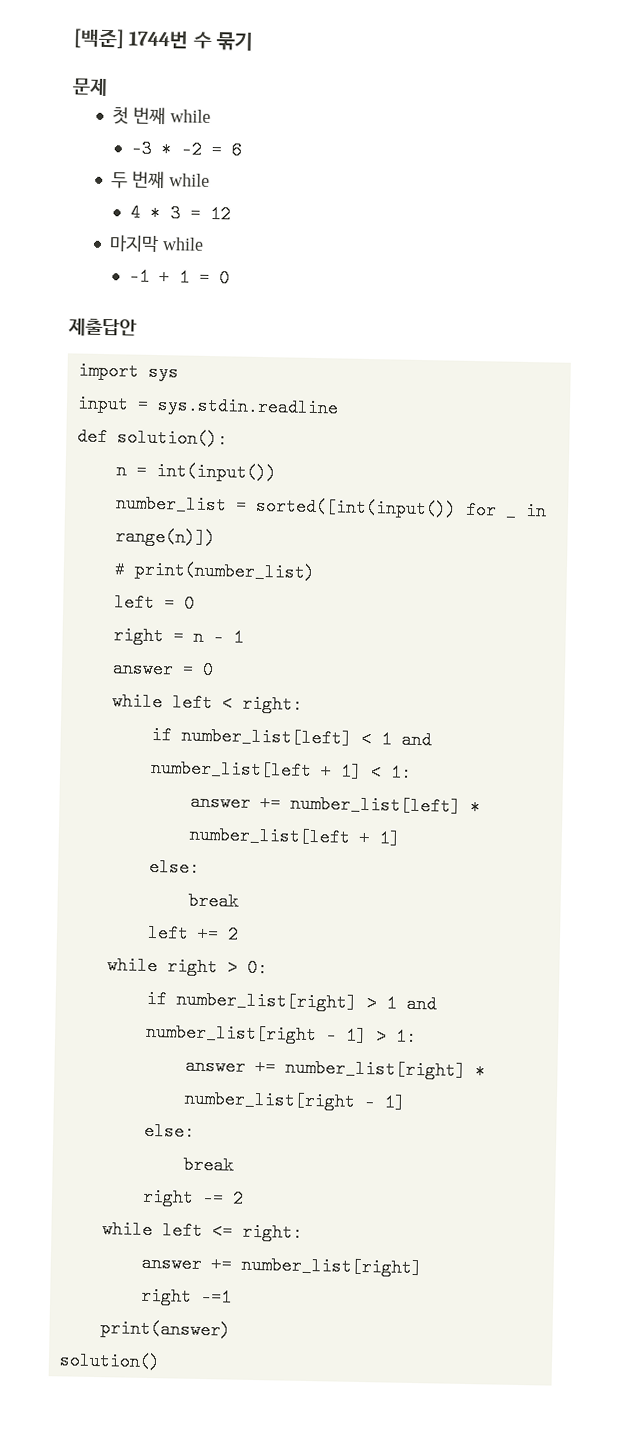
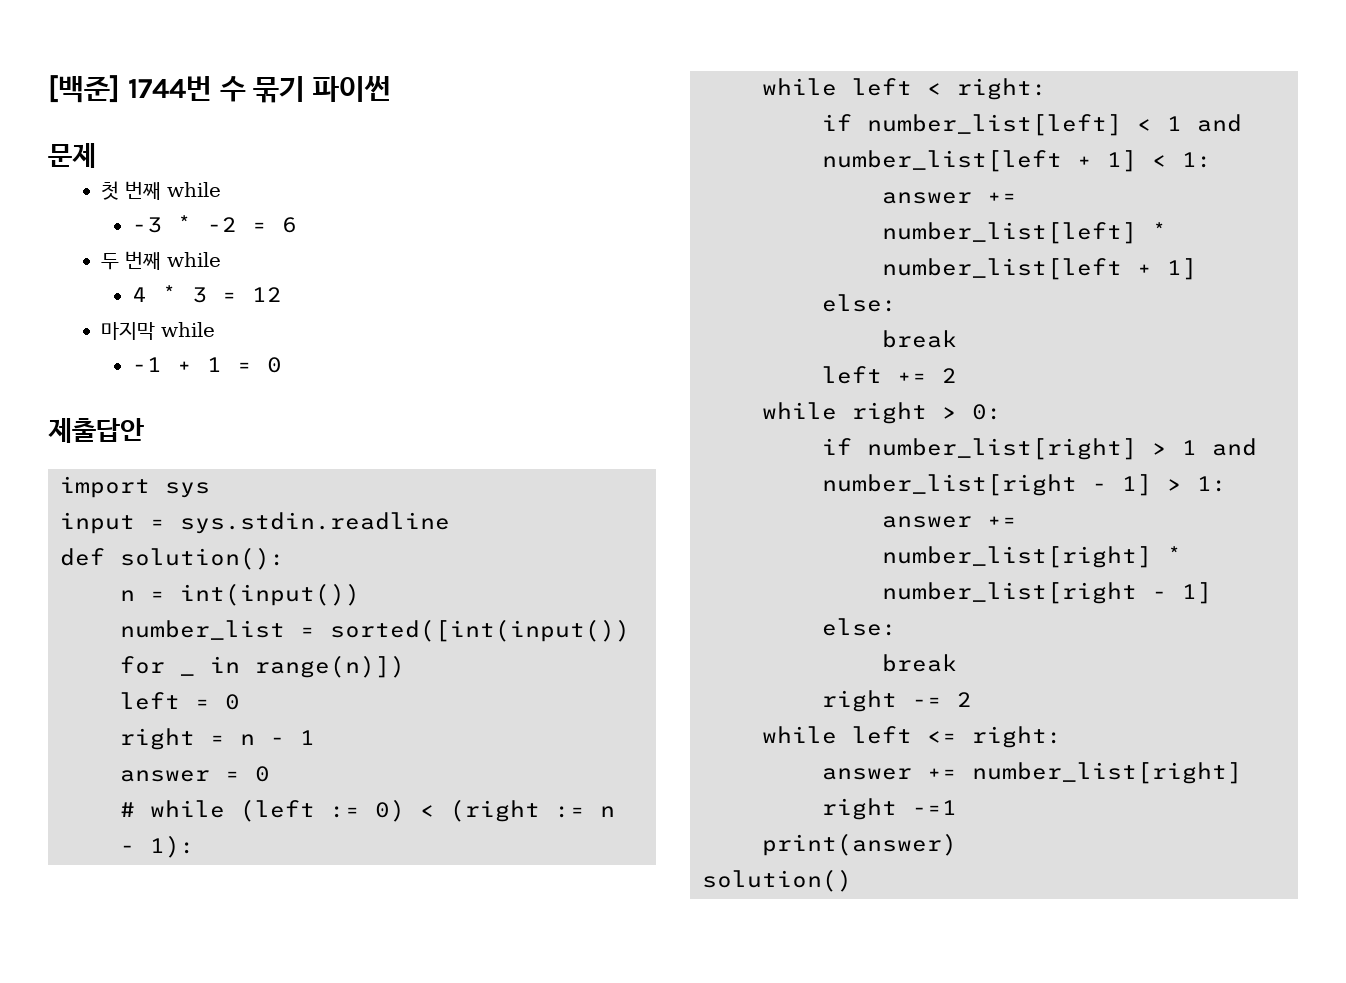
- [백준] 1744번 수 묶기
+ [백준] 1744번 수 묶기 파이썬
- # print(number_list)
+ # while (left := 0) < (right := n - 1):

